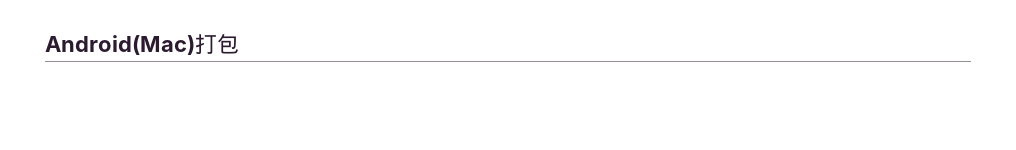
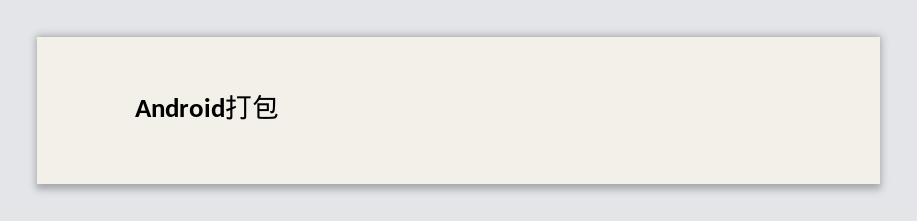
- Android(Mac)打包
+ Android打包

